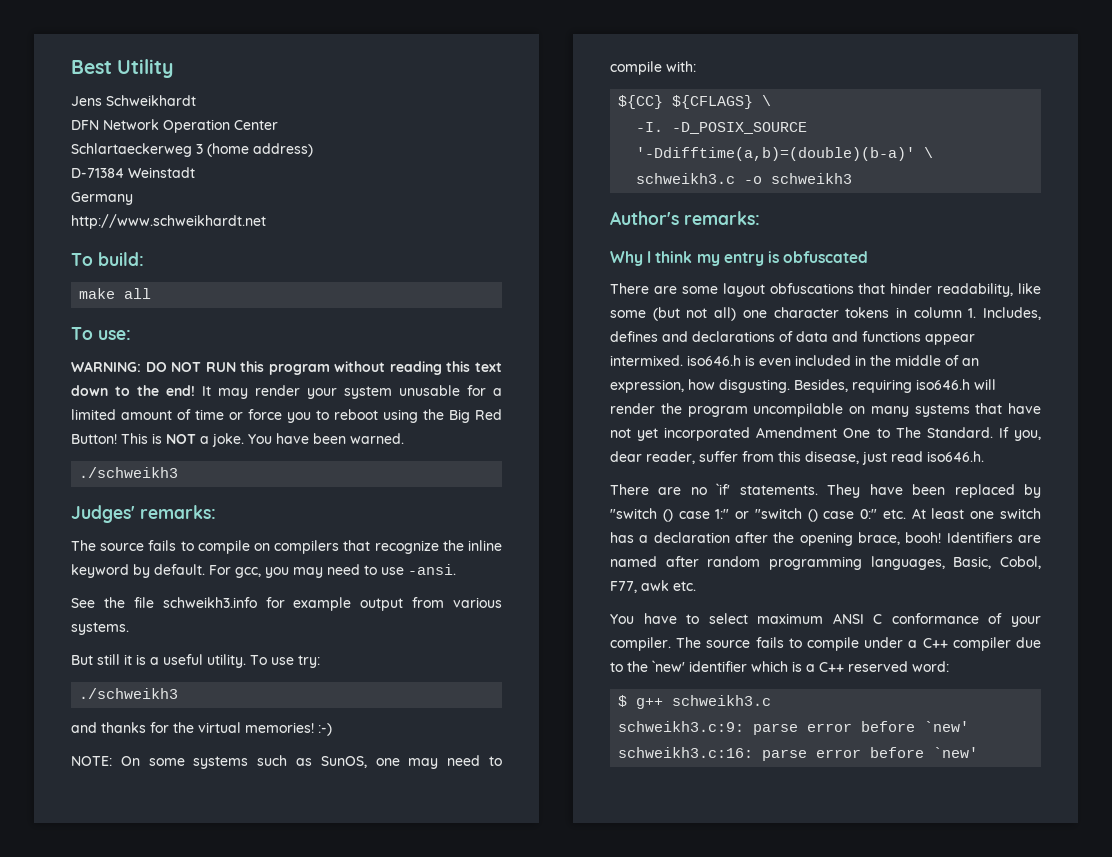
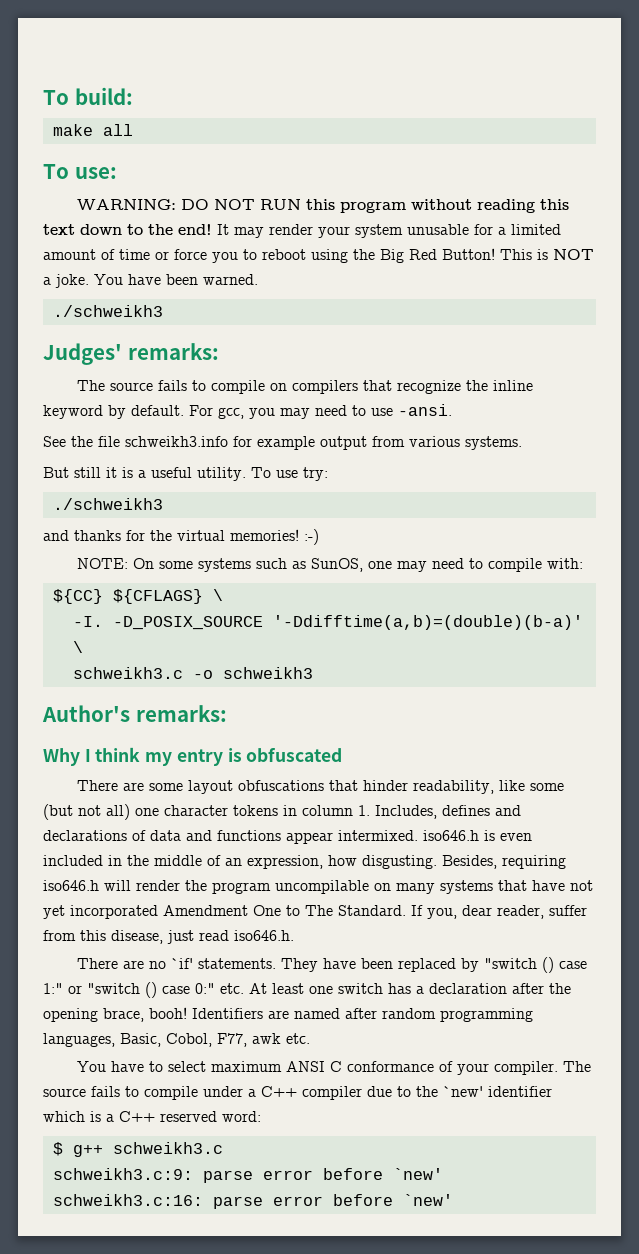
- Best Utility
- Jens Schweikhardt
- DFN Network Operation Center
- Schlartaeckerweg 3 (home address)
- D-71384 Weinstadt
- Germany
- http://www.schweikhardt.net

